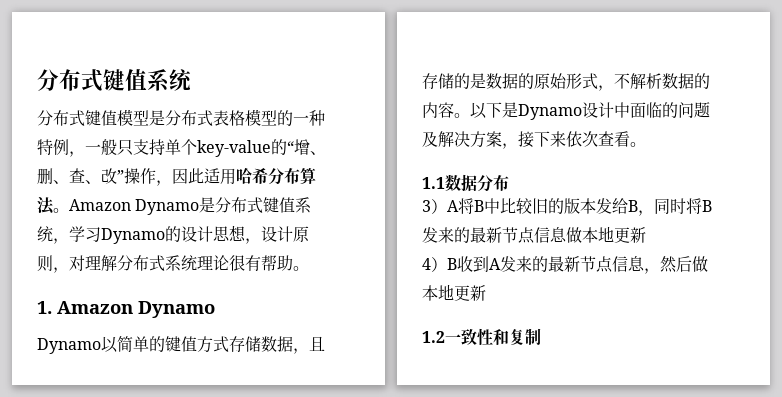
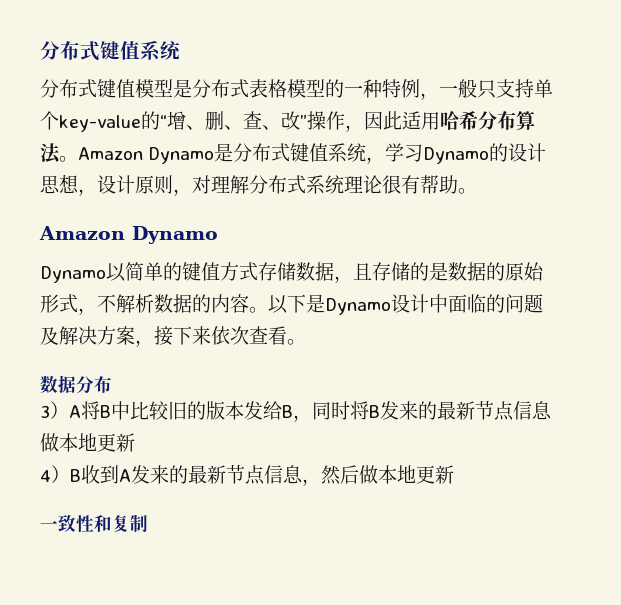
  Amazon Dynamo是分布式键值系统，学习Dynamo的设计思想，设计原则，对理解分布式系统理论很有帮助。
- 1. Amazon Dynamo
+ Amazon Dynamo
- 1.1数据分布
+ 数据分布
- 1.2一致性和复制
+ 一致性和复制

